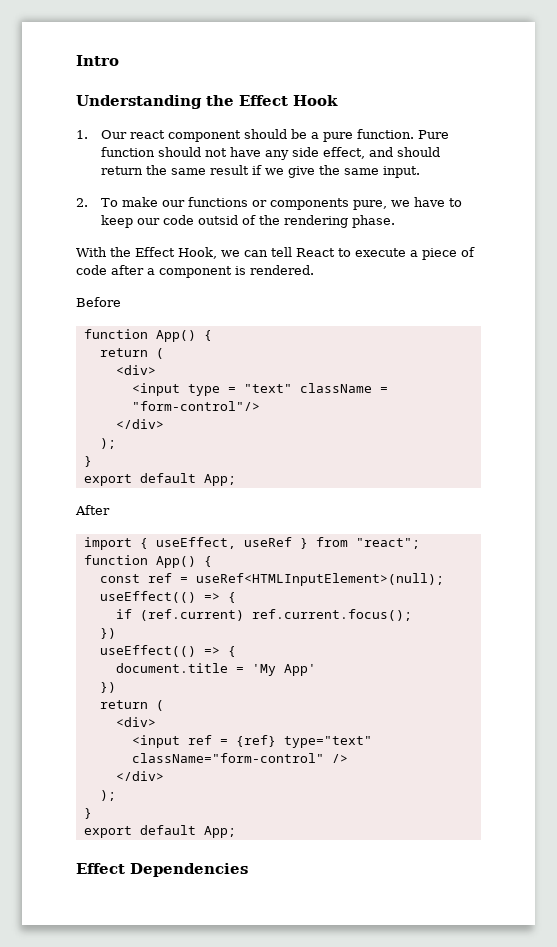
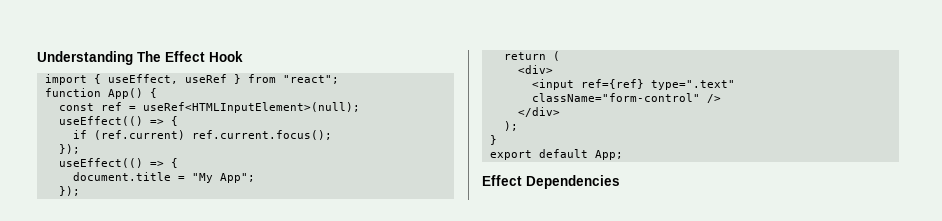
- Intro
- Understanding the Effect Hook
+ Understanding The Effect Hook
- 1. Our react component should be a pure function. Pure function should not have any side effect, and should return the same result if we give the same input.
- 2. To make our functions or components pure, we have to keep our code outsid of the rendering phase.
- With the Effect Hook, we can tell React to execute a piece of code after a component is rendered.
- Before
- function App() {
- return (
- <div>
- <input type = "text" className = "form-control"/>
- </div>
- );
- }
- export default App;
- After
  if (ref.current) ref.current.focus();
- })
+ });
- document.title = 'My App'
- })
+ document.title = "My App";
+ });
  return (
  <div>
- <input ref = {ref} type="text" className="form-control" />
+ <input ref={ref} type=".text" className="form-control" />

